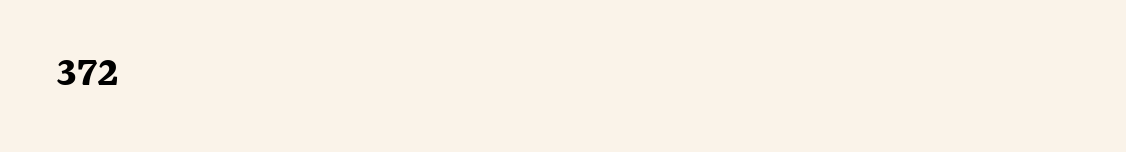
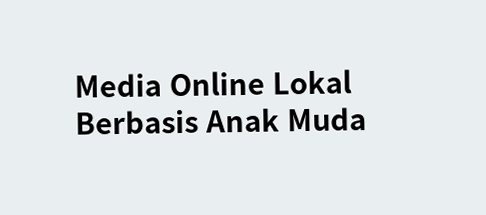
- 372
+ Media Online Lokal Berbasis Anak Muda

